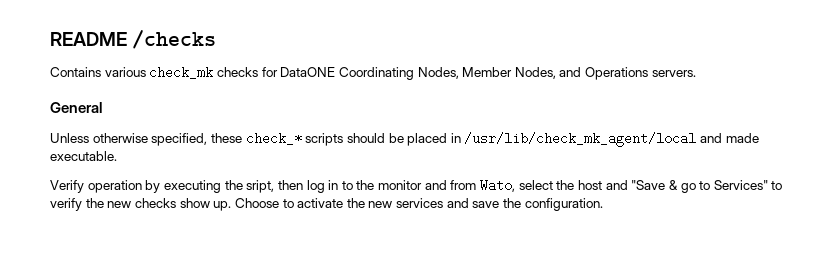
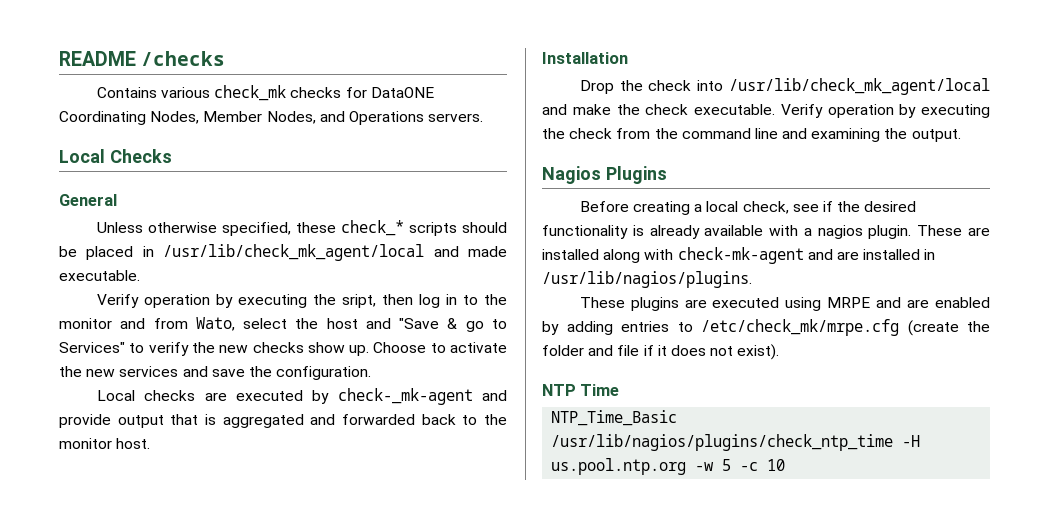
+ Local Checks
+ Local checks are executed by check-_mk-agent and provide output that is aggregated and forwarded back to the monitor host.
+ Installation
+ Drop the check into /usr/lib/check_mk_agent/local and make the check executable. Verify operation by executing the check from the command line and examining the output.
+ Nagios Plugins
+ Before creating a local check, see if the desired functionality is already available with a nagios plugin. These are installed along with check-mk-agent and are installed in /usr/lib/nagios/plugins.
+ These plugins are executed using MRPE and are enabled by adding entries to /etc/check_mk/mrpe.cfg (create the folder and file if it does not exist).
+ NTP Time
+ NTP_Time_Basic /usr/lib/nagios/plugins/check_ntp_time -H us.pool.ntp.org -w 5 -c 10

